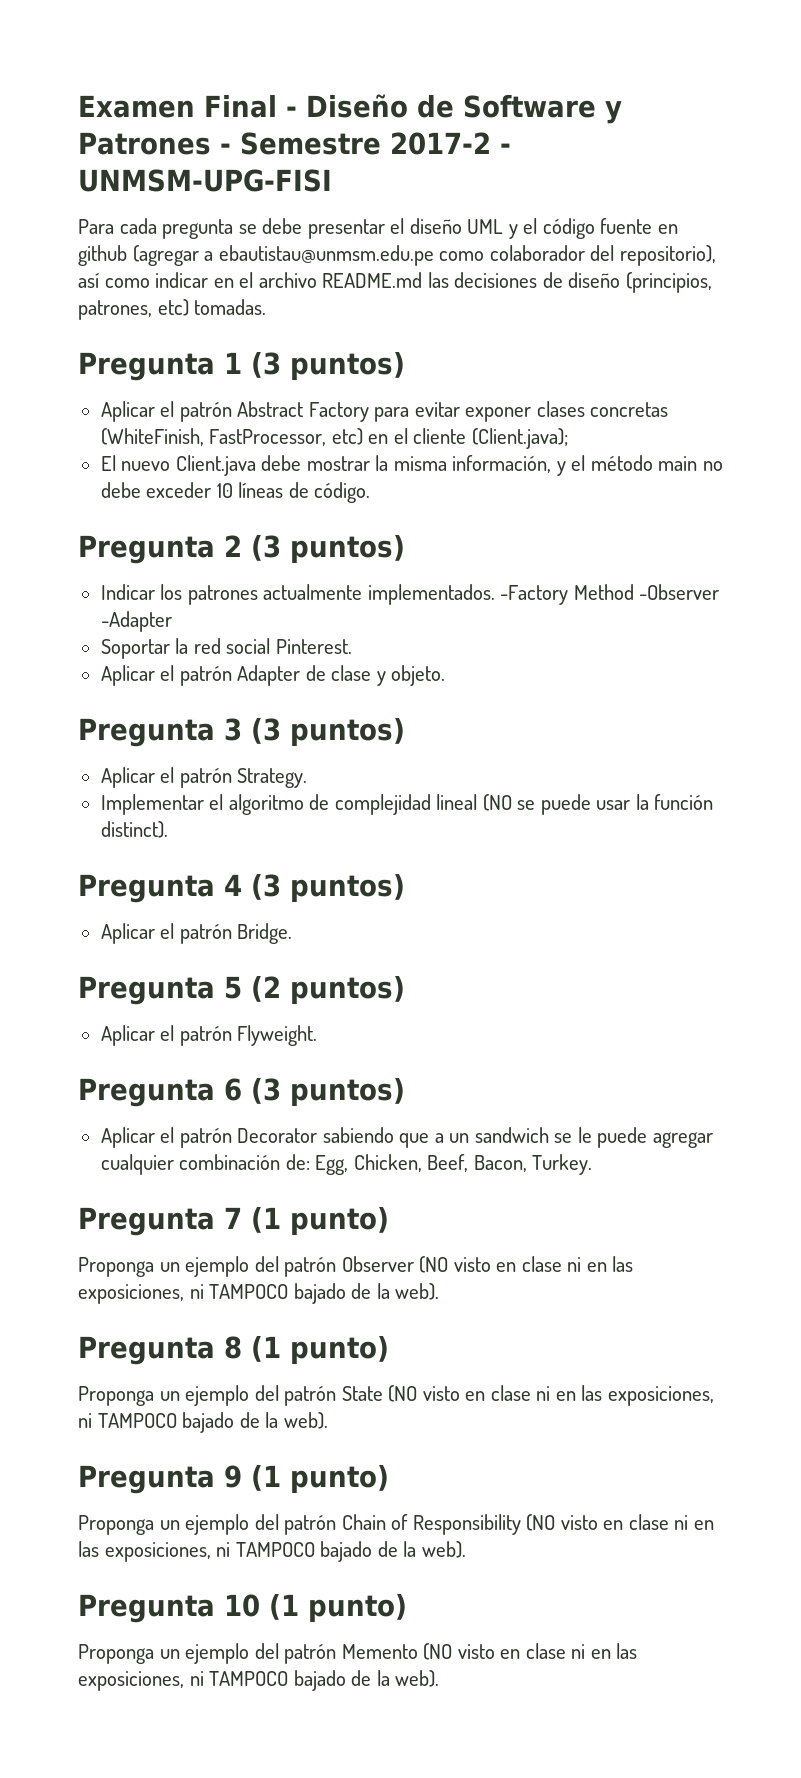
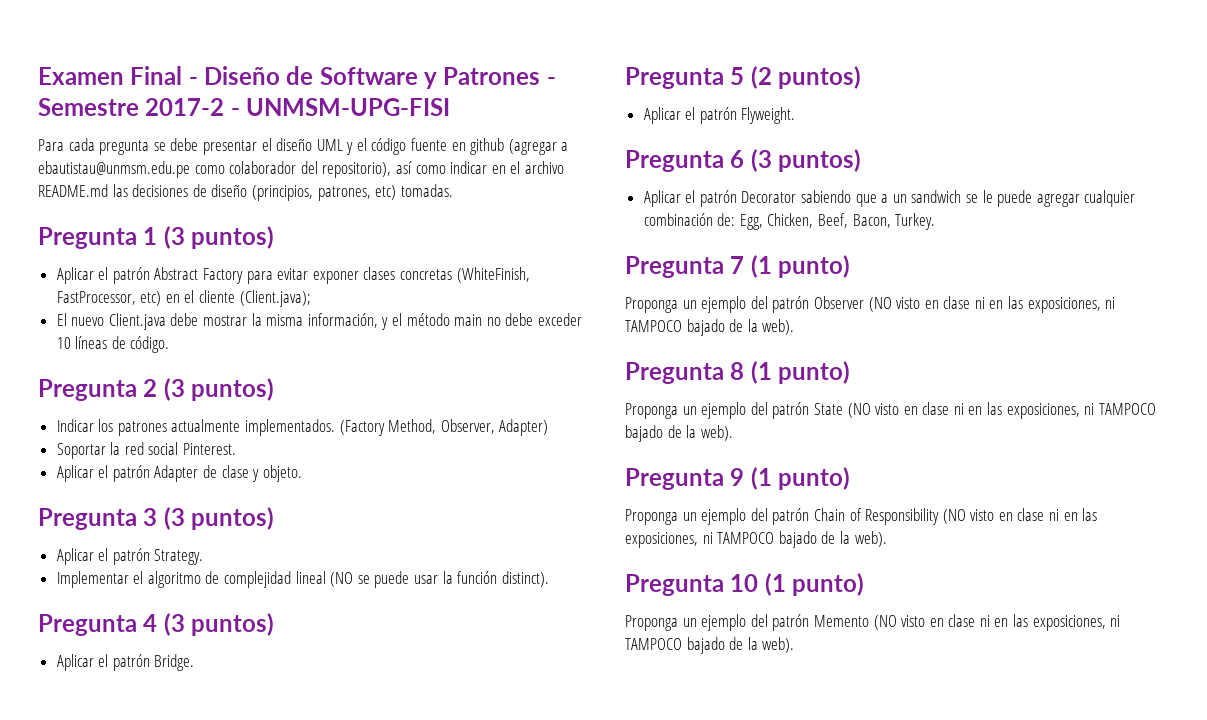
- -Factory Method -Observer -Adapter
+ (Factory Method, Observer, Adapter)

